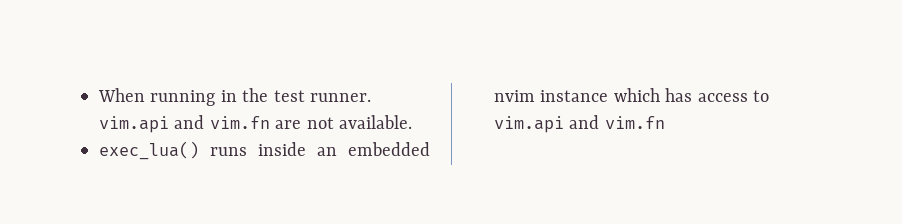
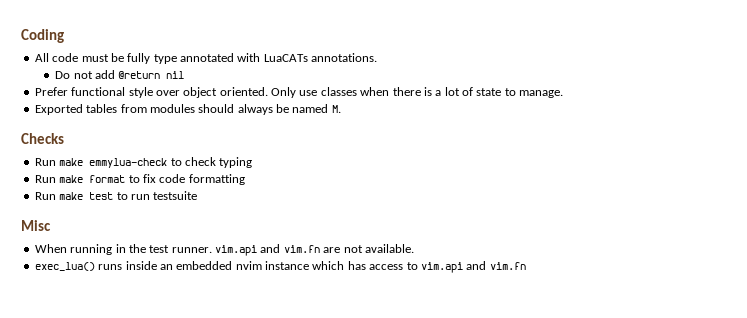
+ Coding
+ All code must be fully type annotated with LuaCATs annotations.
+ Do not add @return nil
+ Prefer functional style over object oriented. Only use classes when there is a lot of state to manage.
+ Exported tables from modules should always be named M.
+ Checks
+ Run make emmylua-check to check typing
+ Run make format to fix code formatting
+ Run make test to run testsuite
+ Misc

